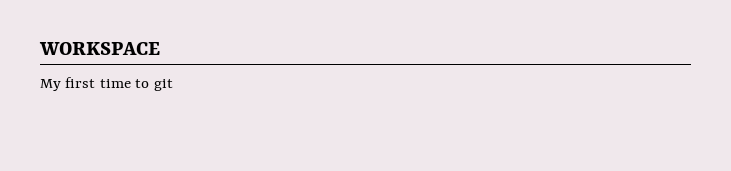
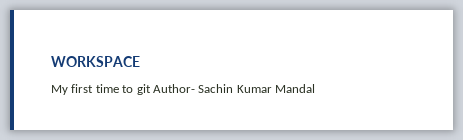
- My first time to git
+ My first time to git Author- Sachin Kumar Mandal

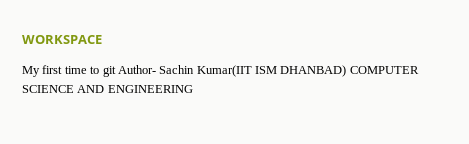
- My first time to git Author- Sachin Kumar Mandal
+ My first time to git Author- Sachin Kumar(IIT ISM DHANBAD) COMPUTER SCIENCE AND ENGINEERING

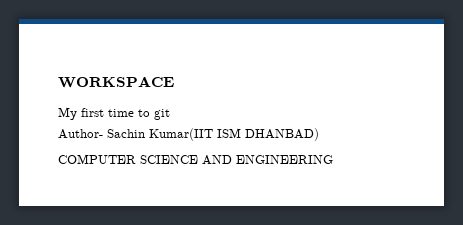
- My first time to git Author- Sachin Kumar(IIT ISM DHANBAD) COMPUTER SCIENCE AND ENGINEERING
+ My first time to git
+ Author- Sachin Kumar(IIT ISM DHANBAD)
+ COMPUTER SCIENCE AND ENGINEERING

